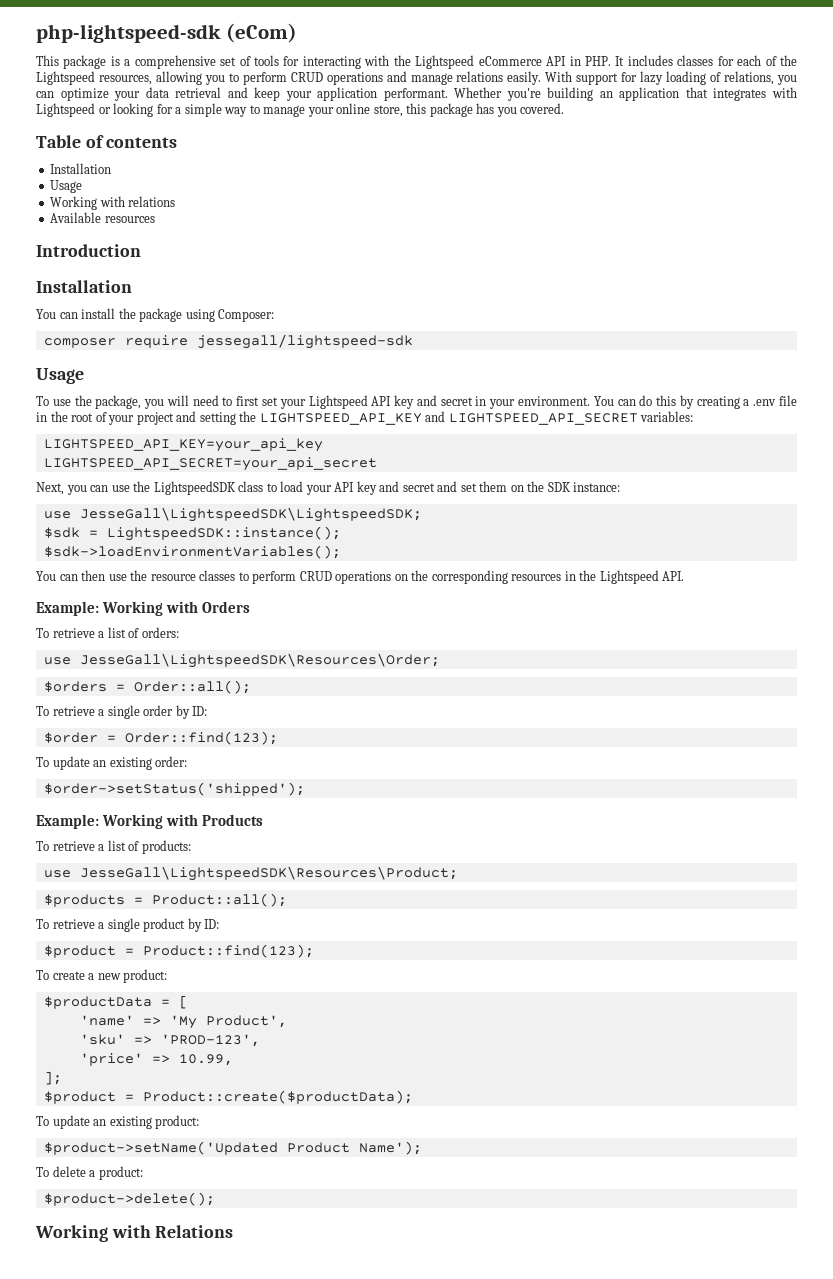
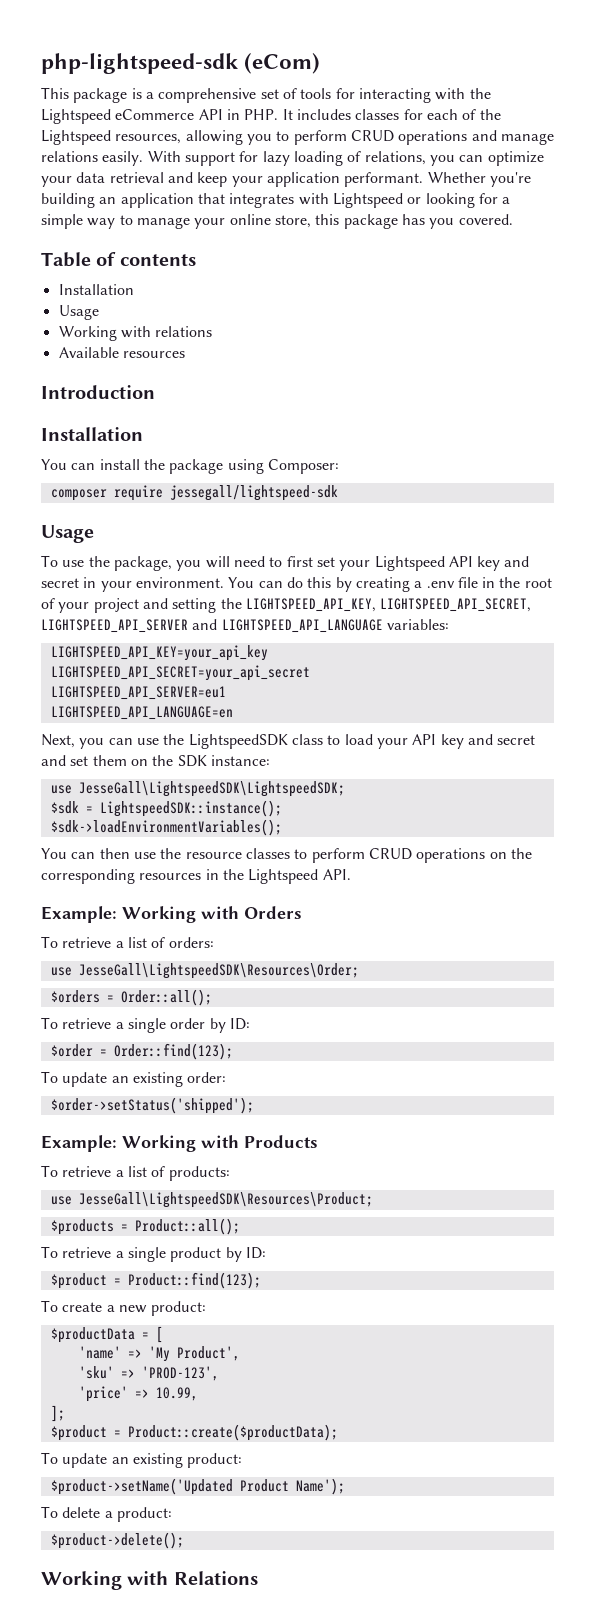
- You can do this by creating a .env file in the root of your project and setting the LIGHTSPEED_API_KEY and LIGHTSPEED_API_SECRET variables:
+ You can do this by creating a .env file in the root of your project and setting the LIGHTSPEED_API_KEY, LIGHTSPEED_API_SECRET, LIGHTSPEED_API_SERVER and LIGHTSPEED_API_LANGUAGE variables:
+ LIGHTSPEED_API_SERVER=eu1
+ LIGHTSPEED_API_LANGUAGE=en

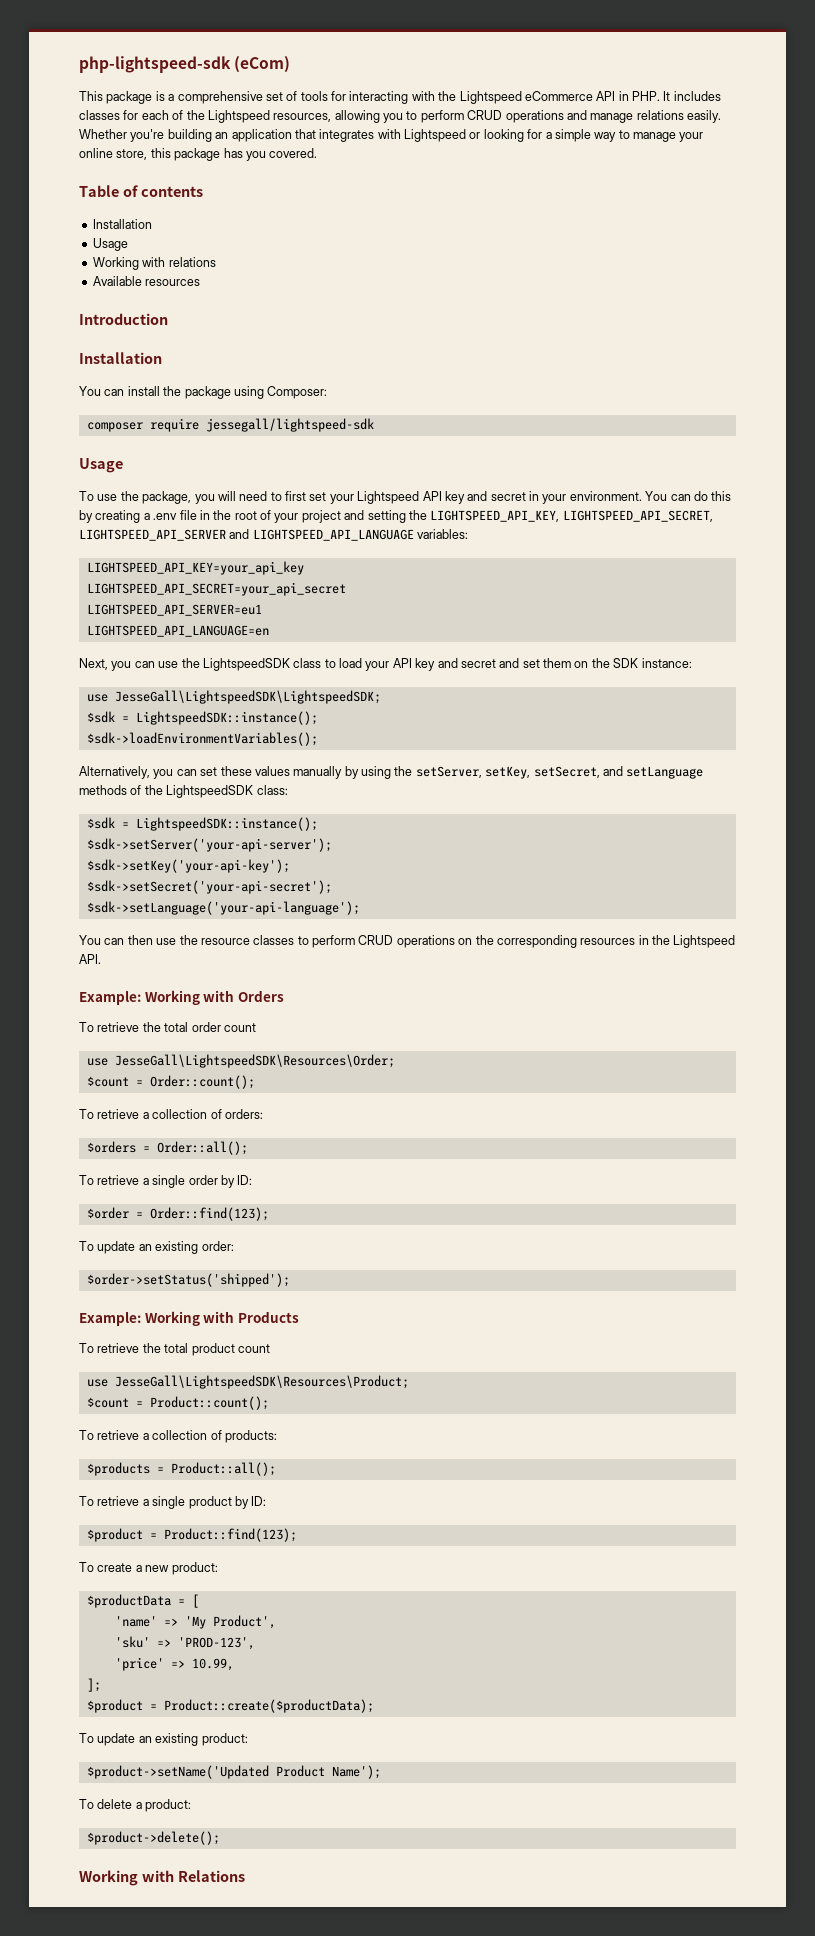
- With support for lazy loading of relations, you can optimize your data retrieval and keep your application performant.
+ Alternatively, you can set these values manually by using the setServer, setKey, setSecret, and setLanguage methods of the LightspeedSDK class:
+ $sdk = LightspeedSDK::instance();
+ $sdk->setServer('your-api-server');
+ $sdk->setKey('your-api-key');
+ $sdk->setSecret('your-api-secret');
+ $sdk->setLanguage('your-api-language');
- To retrieve a list of orders:
+ To retrieve the total order count
  use JesseGall\LightspeedSDK\Resources\Order;
+ $count = Order::count();
+ To retrieve a collection of orders:
- To retrieve a list of products:
+ To retrieve the total product count
  use JesseGall\LightspeedSDK\Resources\Product;
+ $count = Product::count();
+ To retrieve a collection of products:

